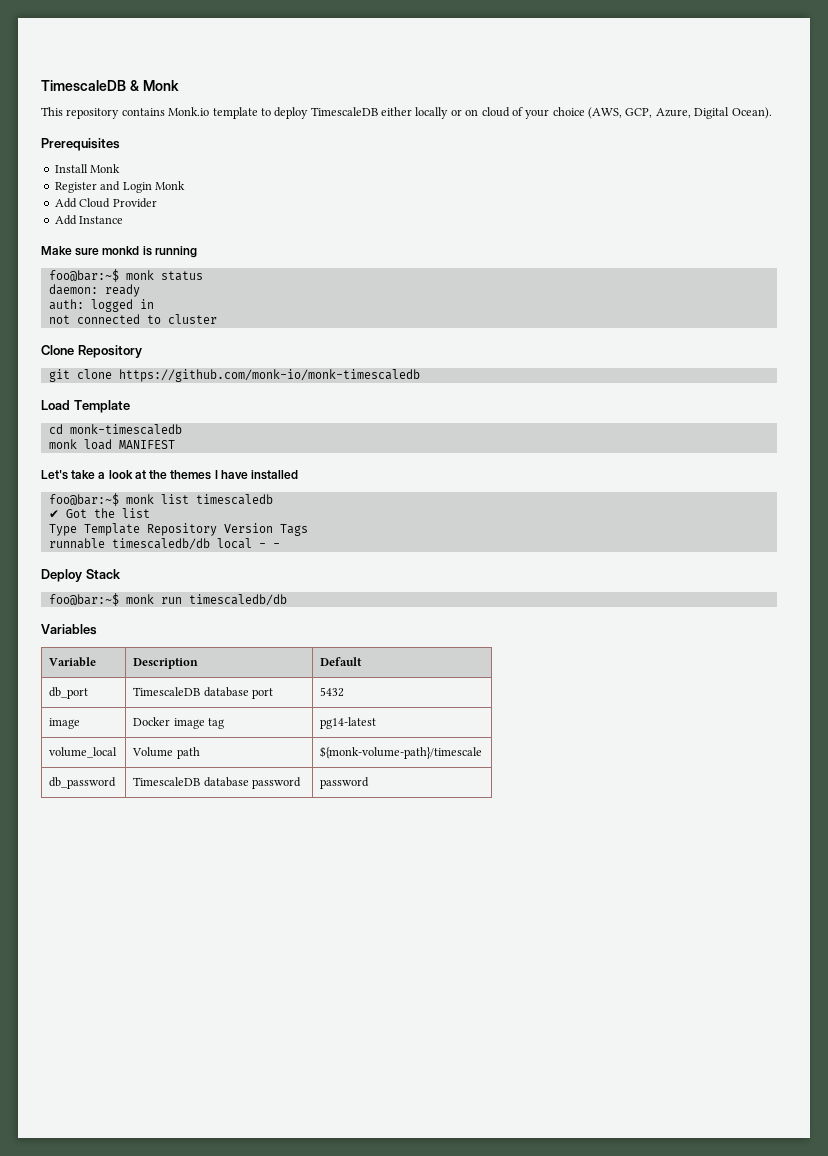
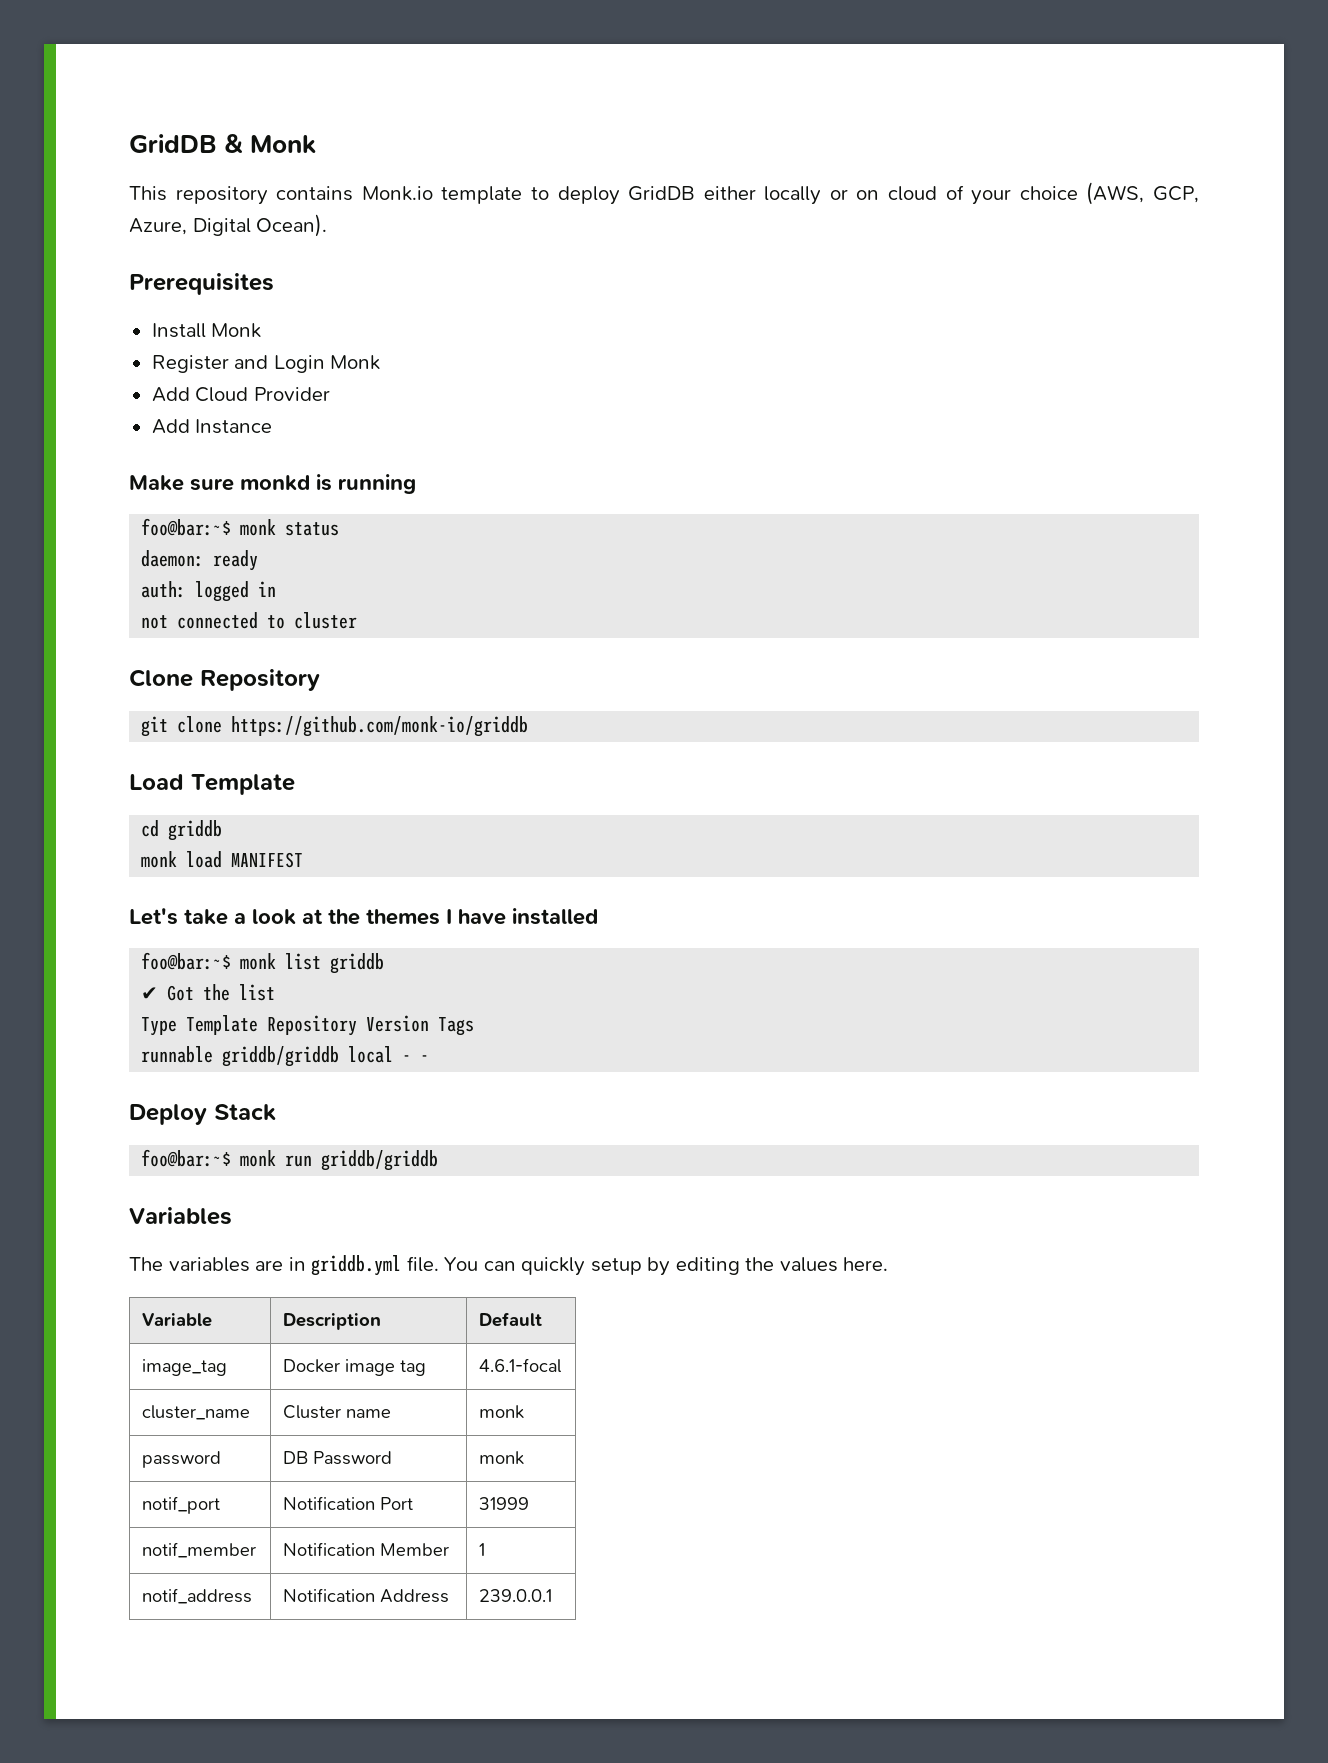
- TimescaleDB & Monk
+ GridDB & Monk
- This repository contains Monk.io template to deploy TimescaleDB either locally or on cloud of your choice (AWS, GCP, Azure, Digital Ocean).
+ This repository contains Monk.io template to deploy GridDB either locally or on cloud of your choice (AWS, GCP, Azure, Digital Ocean).
- git clone https://github.com/monk-io/monk-timescaledb
+ git clone https://github.com/monk-io/griddb
- cd monk-timescaledb
+ cd griddb
- foo@bar:~$ monk list timescaledb
+ foo@bar:~$ monk list griddb
- runnable timescaledb/db local - -
+ runnable griddb/griddb local - -
- foo@bar:~$ monk run timescaledb/db
+ foo@bar:~$ monk run griddb/griddb
+ The variables are in griddb.yml file. You can quickly setup by editing the values here.
  Variable | Description | Default
- db_port | TimescaleDB database port | 5432
- image | Docker image tag | pg14-latest
- volume_local | Volume path | ${monk-volume-path}/timescale
- db_password | TimescaleDB database password | password
+ image_tag | Docker image tag | 4.6.1-focal
+ cluster_name | Cluster name | monk
+ password | DB Password | monk
+ notif_port | Notification Port | 31999
+ notif_member | Notification Member | 1
+ notif_address | Notification Address | 239.0.0.1

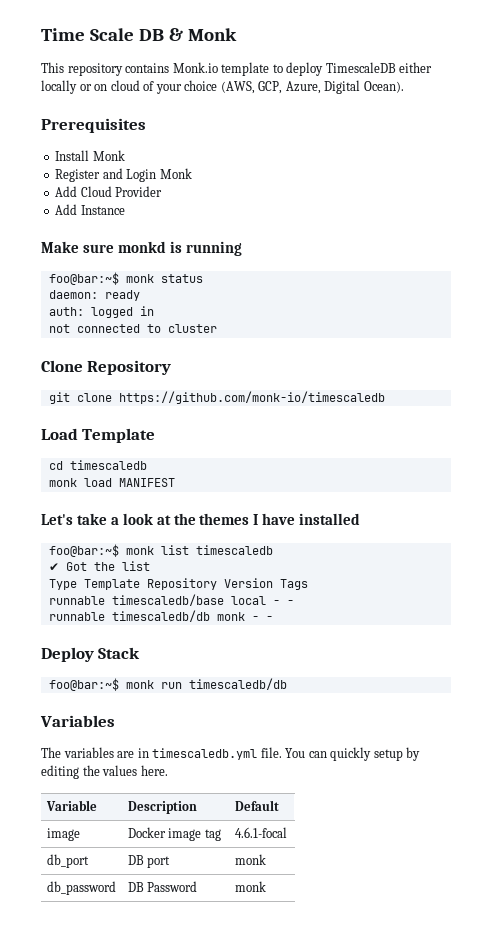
- GridDB & Monk
+ Time Scale DB & Monk
- This repository contains Monk.io template to deploy GridDB either locally or on cloud of your choice (AWS, GCP, Azure, Digital Ocean).
+ This repository contains Monk.io template to deploy TimescaleDB either locally or on cloud of your choice (AWS, GCP, Azure, Digital Ocean).
- git clone https://github.com/monk-io/griddb
+ git clone https://github.com/monk-io/timescaledb
- cd griddb
+ cd timescaledb
- foo@bar:~$ monk list griddb
+ foo@bar:~$ monk list timescaledb
- runnable griddb/griddb local - -
+ runnable timescaledb/base local - -
+ runnable timescaledb/db monk - -
- foo@bar:~$ monk run griddb/griddb
+ foo@bar:~$ monk run timescaledb/db
- The variables are in griddb.yml file.
+ The variables are in timescaledb.yml file.
- image_tag | Docker image tag | 4.6.1-focal
+ image | Docker image tag | 4.6.1-focal
- cluster_name | Cluster name | monk
- password | DB Password | monk
+ db_port | DB port | monk
+ db_password | DB Password | monk
- notif_port | Notification Port | 31999
- notif_member | Notification Member | 1
- notif_address | Notification Address | 239.0.0.1

